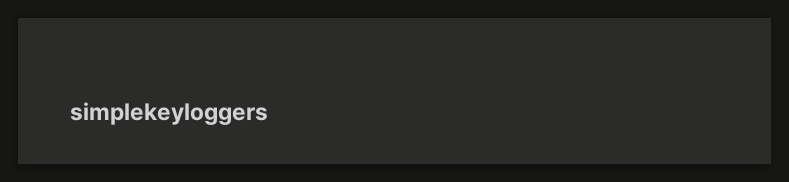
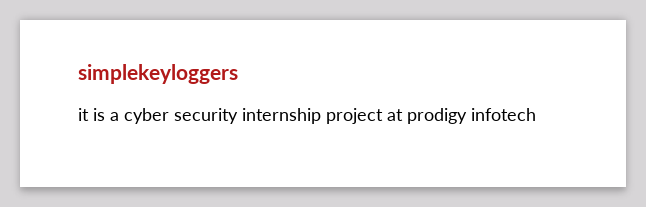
+ it is a cyber security internship project at prodigy infotech

